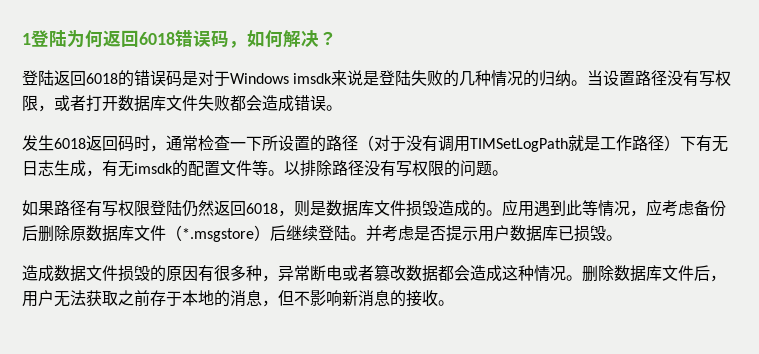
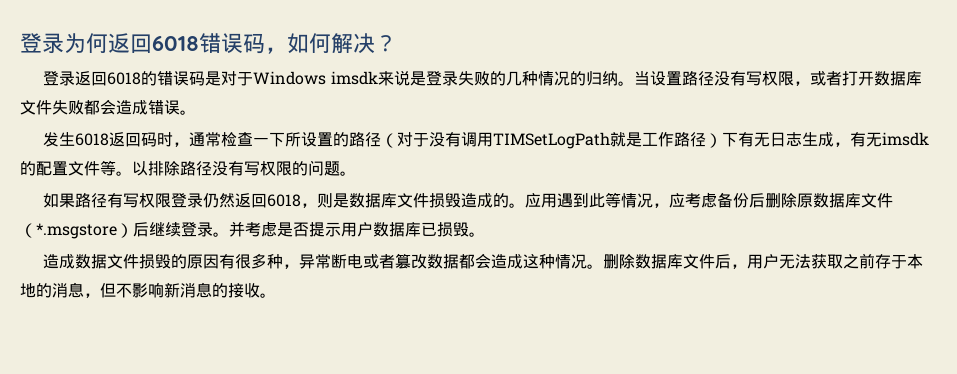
- 1登陆为何返回6018错误码，如何解决？
+ 登录为何返回6018错误码，如何解决？
- 登陆返回6018的错误码是对于Windows imsdk来说是登陆失败的几种情况的归纳。
+ 登录返回6018的错误码是对于Windows imsdk来说是登录失败的几种情况的归纳。
- 如果路径有写权限登陆仍然返回6018，则是数据库文件损毁造成的。
+ 如果路径有写权限登录仍然返回6018，则是数据库文件损毁造成的。
- 应用遇到此等情况，应考虑备份后删除原数据库文件（*.msgstore）后继续登陆。
+ 应用遇到此等情况，应考虑备份后删除原数据库文件（*.msgstore）后继续登录。

